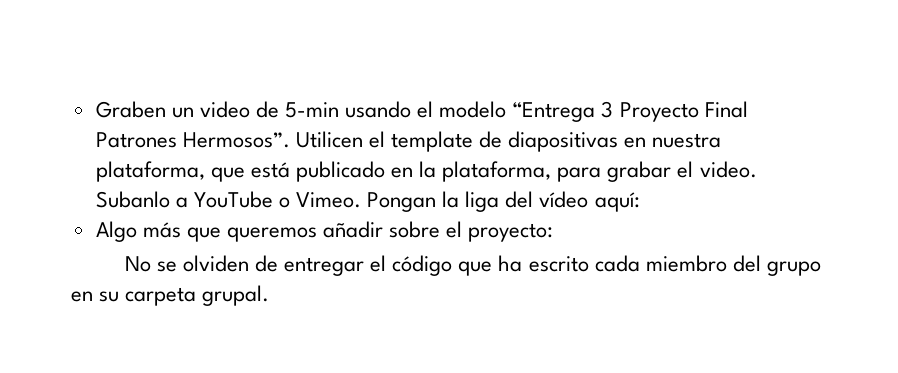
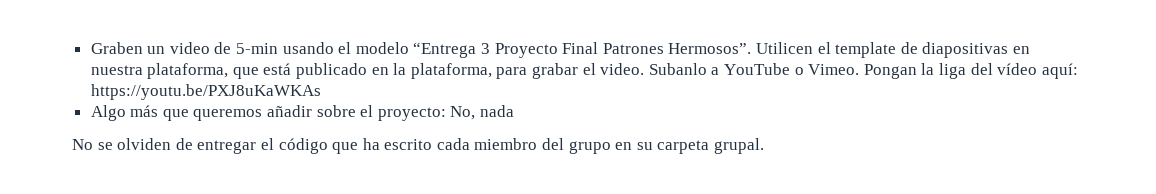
- Pongan la liga del vídeo aquí:
+ Pongan la liga del vídeo aquí: https://youtu.be/PXJ8uKaWKAs
- Algo más que queremos añadir sobre el proyecto:
+ Algo más que queremos añadir sobre el proyecto: No, nada

